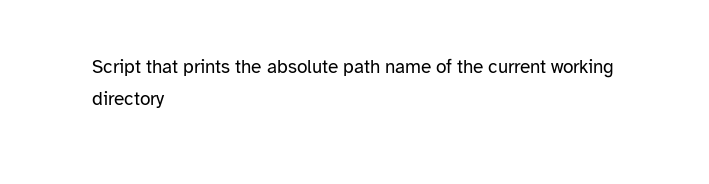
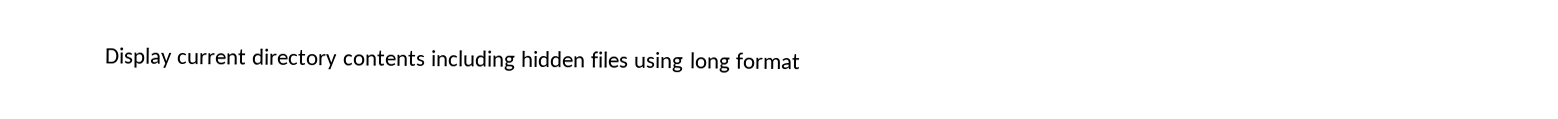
- Script that prints the absolute path name of the current working directory
+ Display current directory contents including hidden files using long format

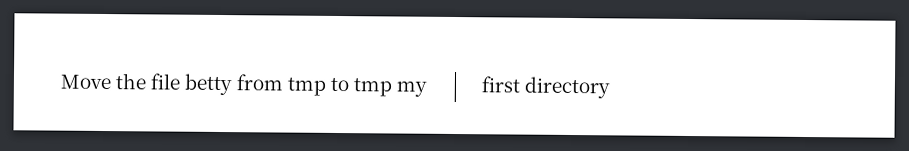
- Display current directory contents including hidden files using long format
+ Move the file betty from tmp to tmp my first directory

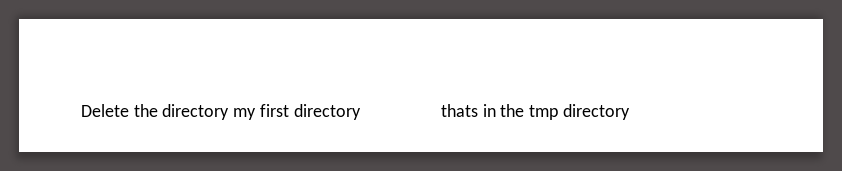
- Move the file betty from tmp to tmp my first directory
+ Delete the directory my first directory thats in the tmp directory

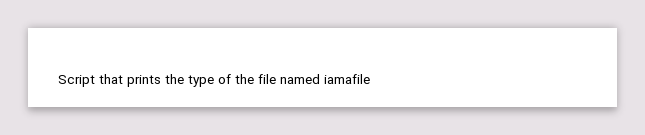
- Delete the directory my first directory thats in the tmp directory
+ Script that prints the type of the file named iamafile

